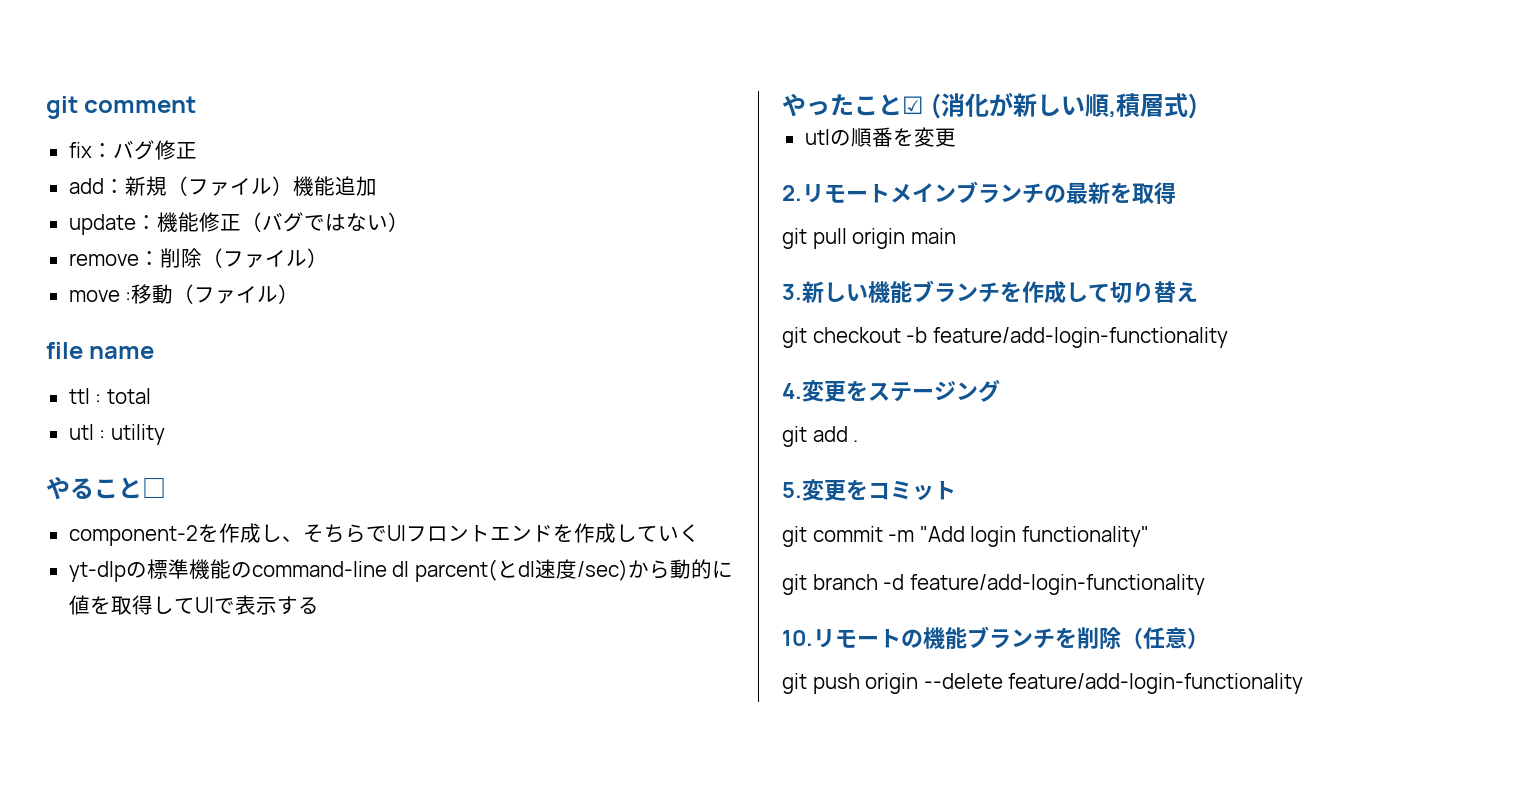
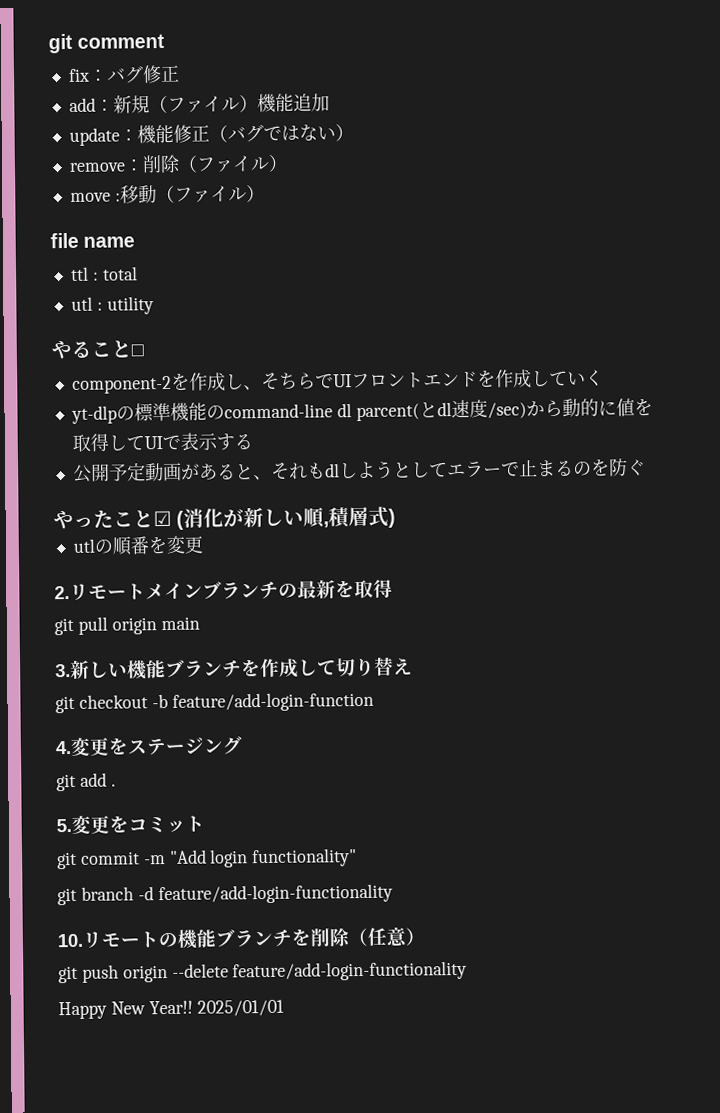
+ 公開予定動画があると、それもdlしようとしてエラーで止まるのを防ぐ
- git checkout -b feature/add-login-functionality
+ git checkout -b feature/add-login-function
+ Happy New Year!! 2025/01/01

